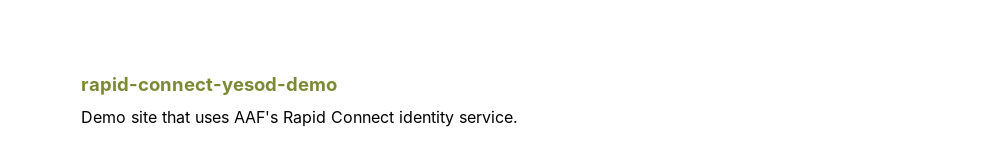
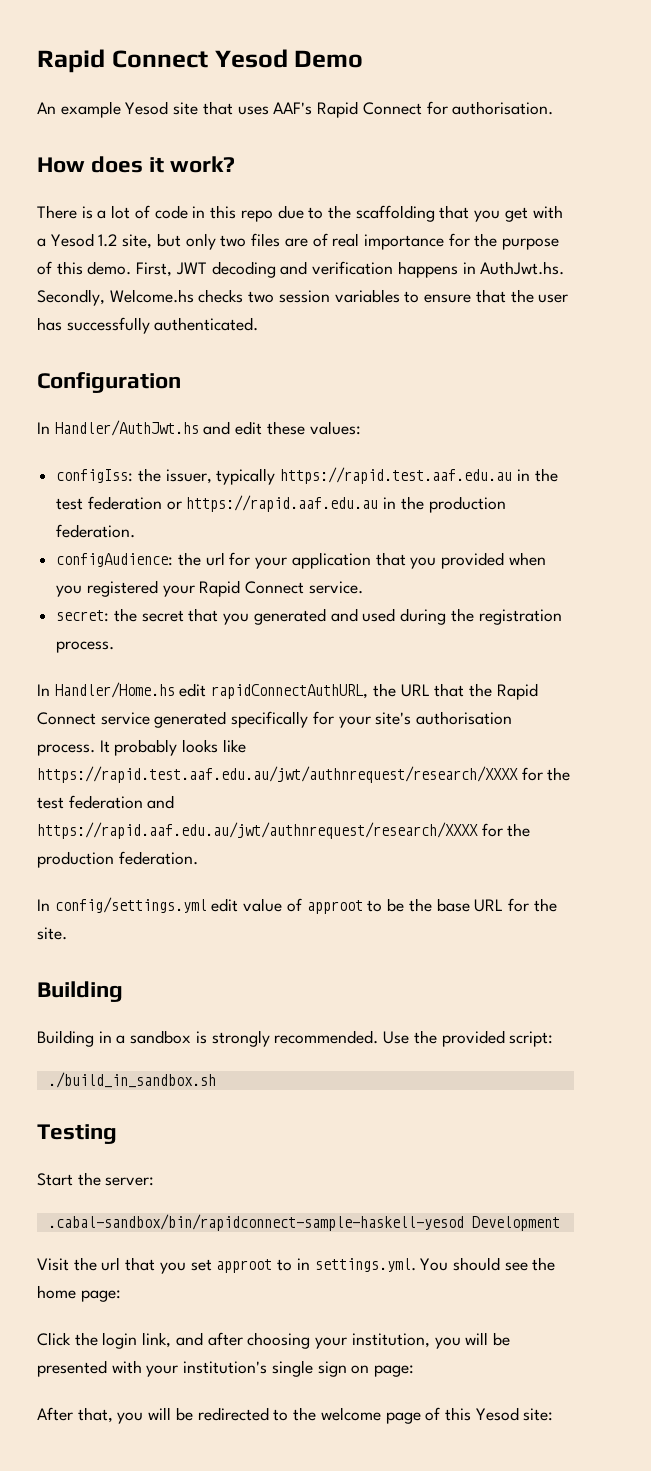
- rapid-connect-yesod-demo
- Demo site that uses AAF's Rapid Connect identity service.
+ Rapid Connect Yesod Demo
+ An example Yesod site that uses AAF's Rapid Connect for authorisation.
+ How does it work?
+ There is a lot of code in this repo due to the scaffolding that you get with a Yesod 1.2 site, but only two files are of real importance for the purpose of this demo. First, JWT decoding and verification happens in AuthJwt.hs. Secondly, Welcome.hs checks two session variables to ensure that the user has successfully authenticated.
+ Configuration
+ In Handler/AuthJwt.hs and edit these values:
+ configIss: the issuer, typically https://rapid.test.aaf.edu.au in the test federation or https://rapid.aaf.edu.au in the production federation.
+ configAudience: the url for your application that you provided when you registered your Rapid Connect service.
+ secret: the secret that you generated and used during the registration process.
+ In Handler/Home.hs edit rapidConnectAuthURL, the URL that the Rapid Connect service generated specifically for your site's authorisation process. It probably looks like https://rapid.test.aaf.edu.au/jwt/authnrequest/research/XXXX for the test federation and https://rapid.aaf.edu.au/jwt/authnrequest/research/XXXX for the production federation.
+ In config/settings.yml edit value of approot to be the base URL for the site.
+ Building
+ Building in a sandbox is strongly recommended. Use the provided script:
+ ./build_in_sandbox.sh
+ Testing
+ Start the server:
+ .cabal-sandbox/bin/rapidconnect-sample-haskell-yesod Development
+ Visit the url that you set approot to in settings.yml. You should see the home page:
+ Click the login link, and after choosing your institution, you will be presented with your institution's single sign on page:
+ After that, you will be redirected to the welcome page of this Yesod site:

